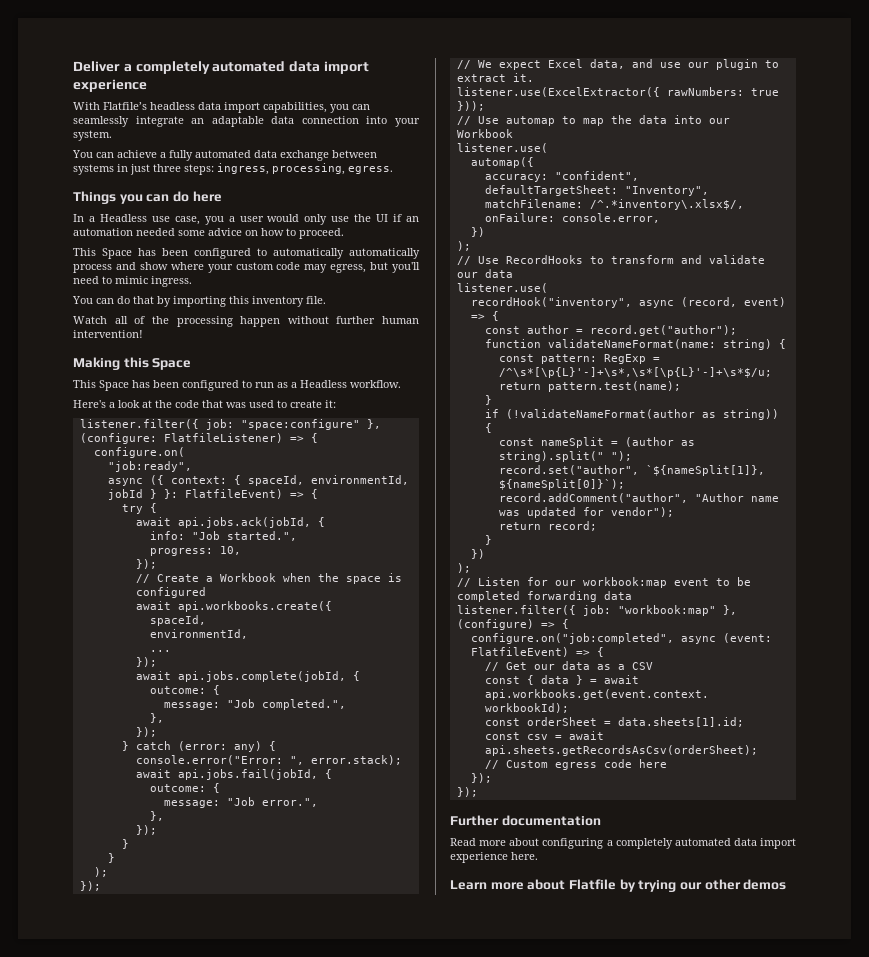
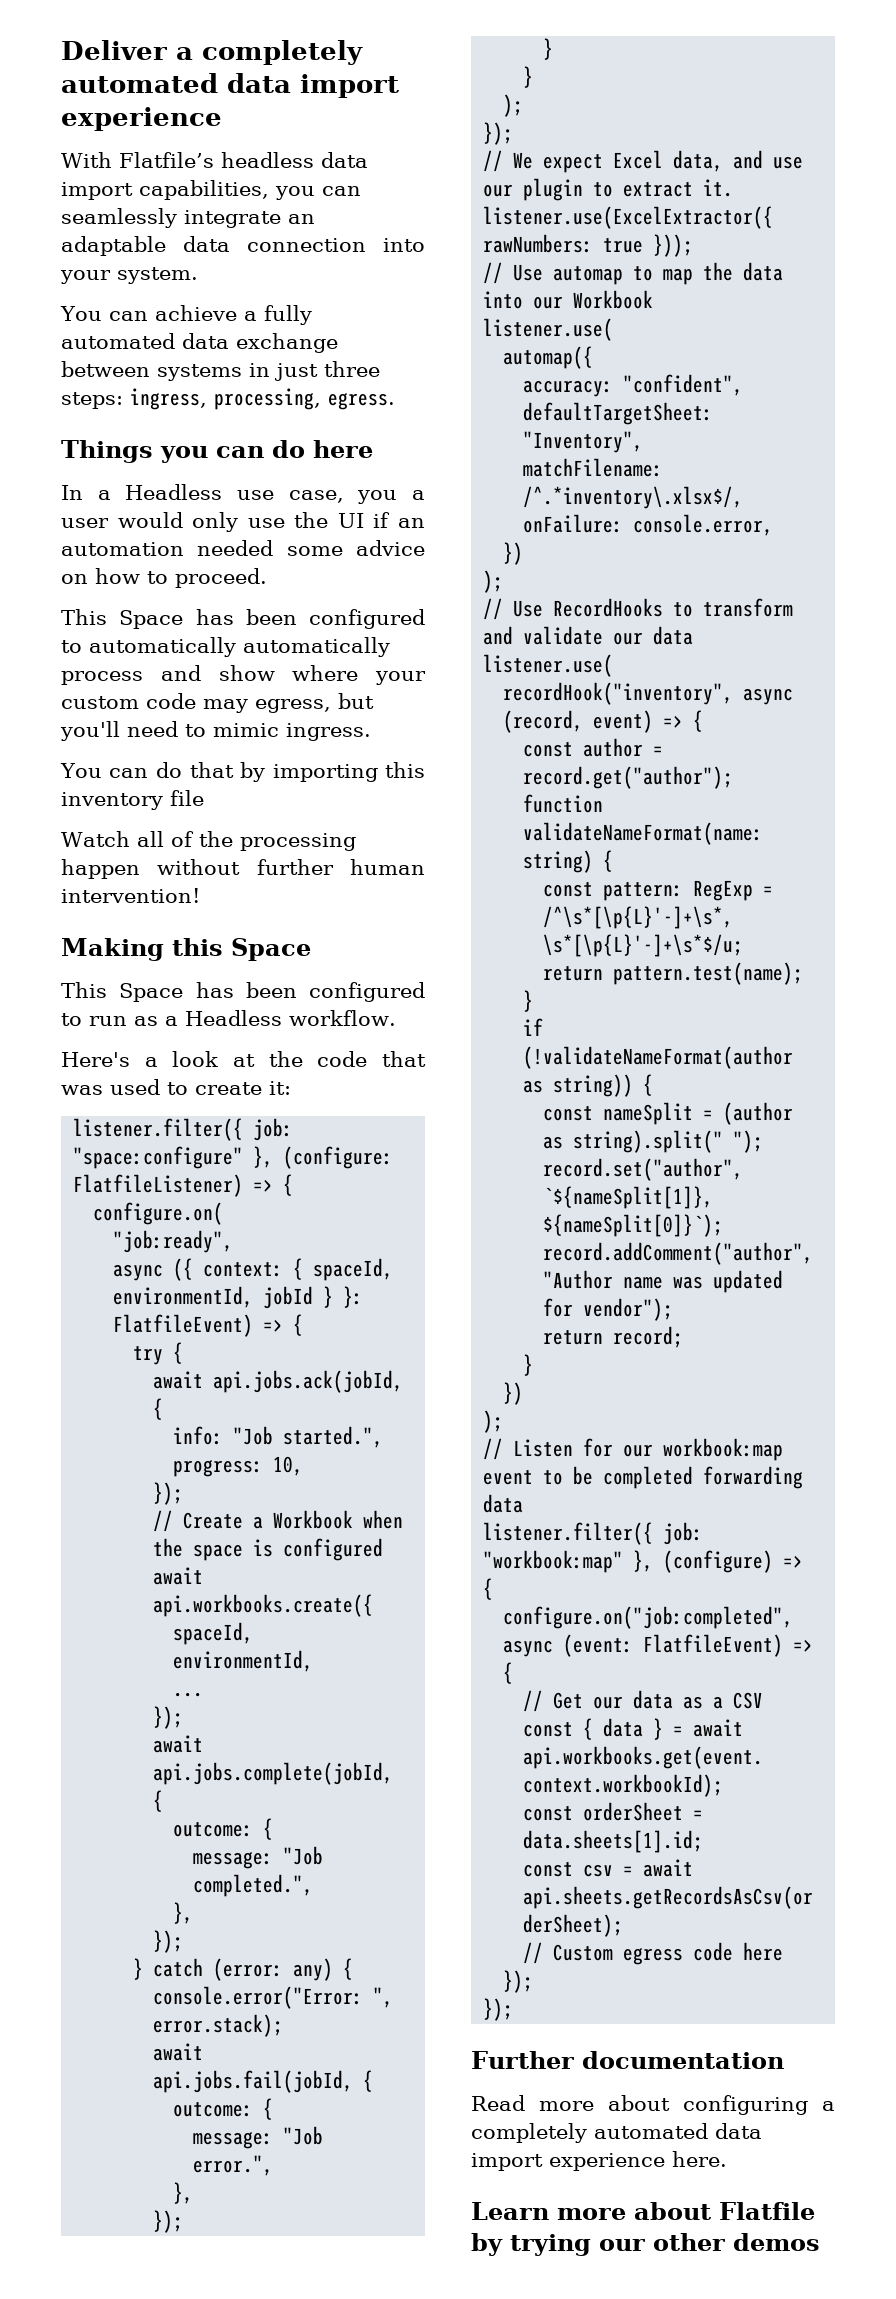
- You can do that by importing this inventory file.
+ You can do that by importing this inventory file

